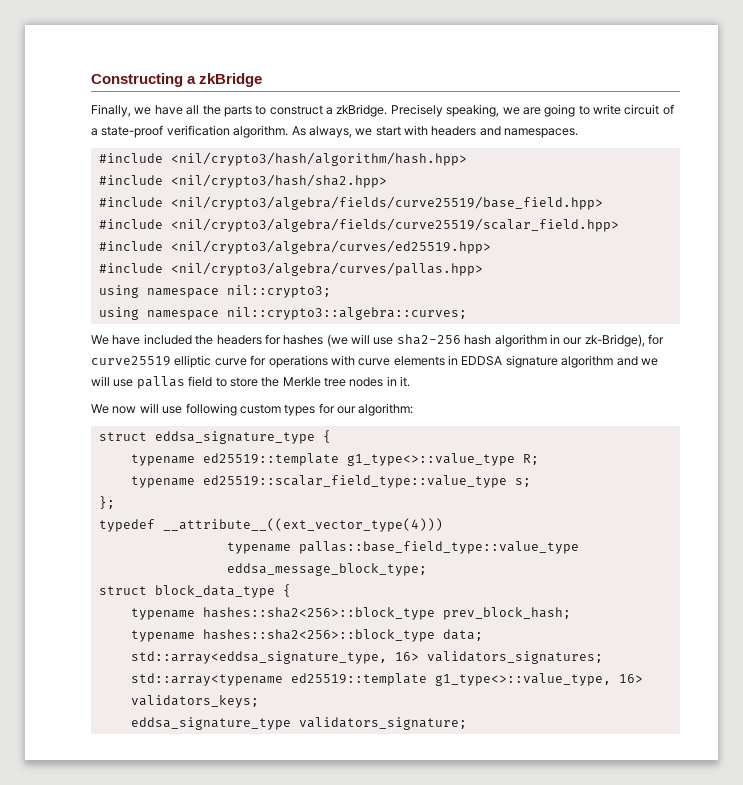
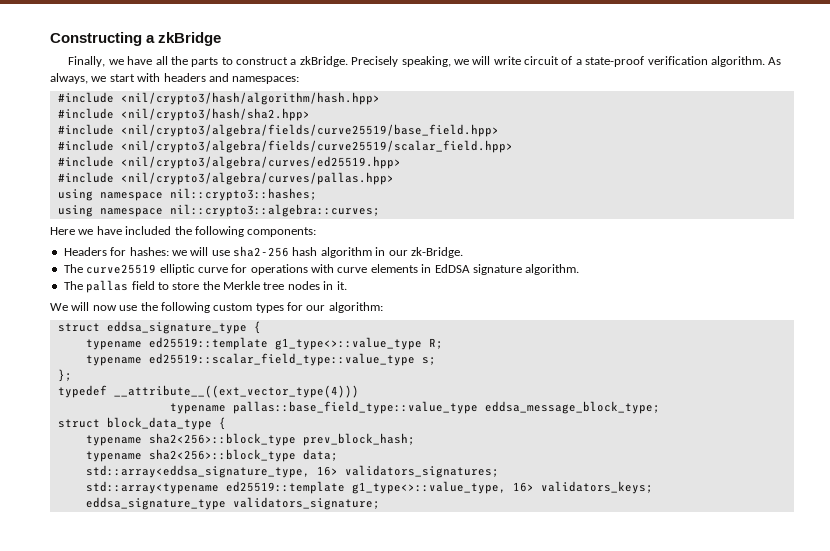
- Precisely speaking, we are going to write circuit of a state-proof verification algorithm.
+ Precisely speaking, we will write circuit of a state-proof verification algorithm.
- As always, we start with headers and namespaces.
+ As always, we start with headers and namespaces:
- using namespace nil::crypto3;
+ using namespace nil::crypto3::hashes;
- We have included the headers for hashes (we will use sha2-256 hash algorithm in our zk-Bridge), for curve25519 elliptic curve for operations with curve elements in EDDSA signature algorithm and we will use pallas field to store the Merkle tree nodes in it.
+ Here we have included the following components:
+ Headers for hashes: we will use sha2-256 hash algorithm in our zk-Bridge.
+ The curve25519 elliptic curve for operations with curve elements in EdDSA signature algorithm.
+ The pallas field to store the Merkle tree nodes in it.
- We now will use following custom types for our algorithm:
+ We will now use the following custom types for our algorithm:
- typename hashes::sha2<256>::block_type prev_block_hash;
+ typename sha2<256>::block_type prev_block_hash;
- typename hashes::sha2<256>::block_type data;
+ typename sha2<256>::block_type data;

